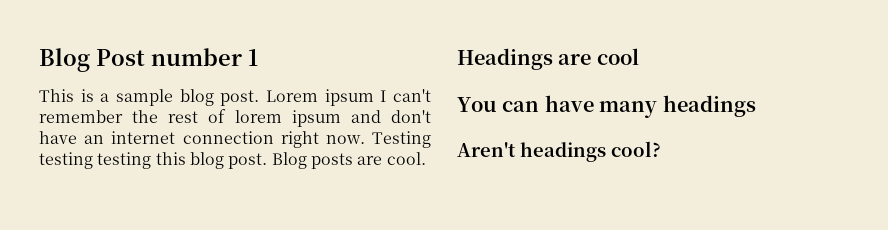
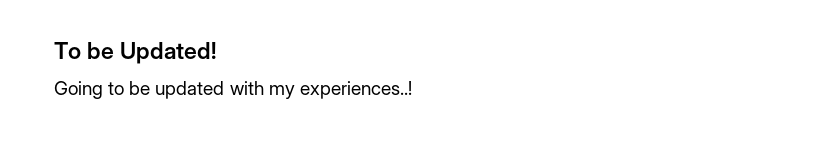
- Blog Post number 1
- This is a sample blog post. Lorem ipsum I can't remember the rest of lorem ipsum and don't have an internet connection right now. Testing testing testing this blog post. Blog posts are cool.
- Headings are cool
- You can have many headings
- Aren't headings cool?
+ To be Updated!
+ Going to be updated with my experiences..!

